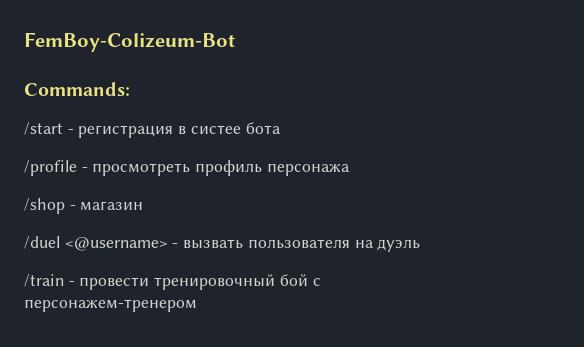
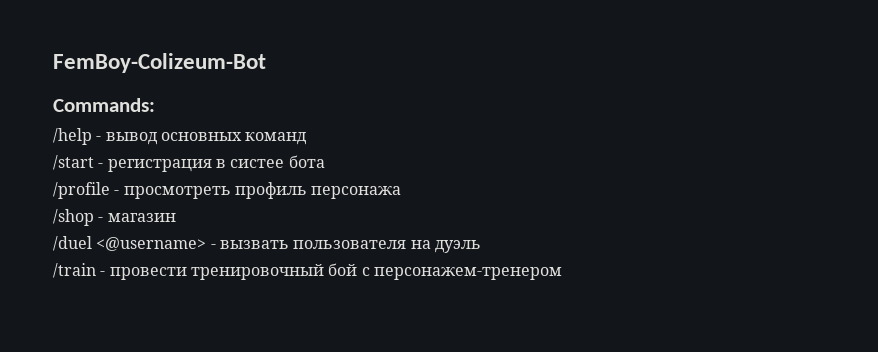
+ /help - вывод основных команд

